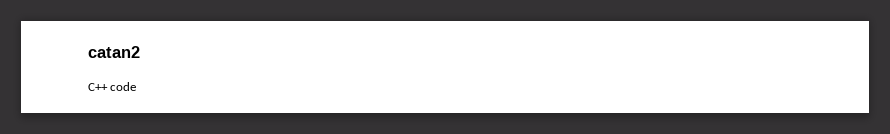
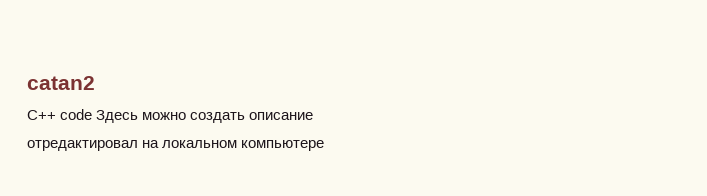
- C++ code
+ C++ code Здесь можно создать описание
+ отредактировал на локальном компьютере

